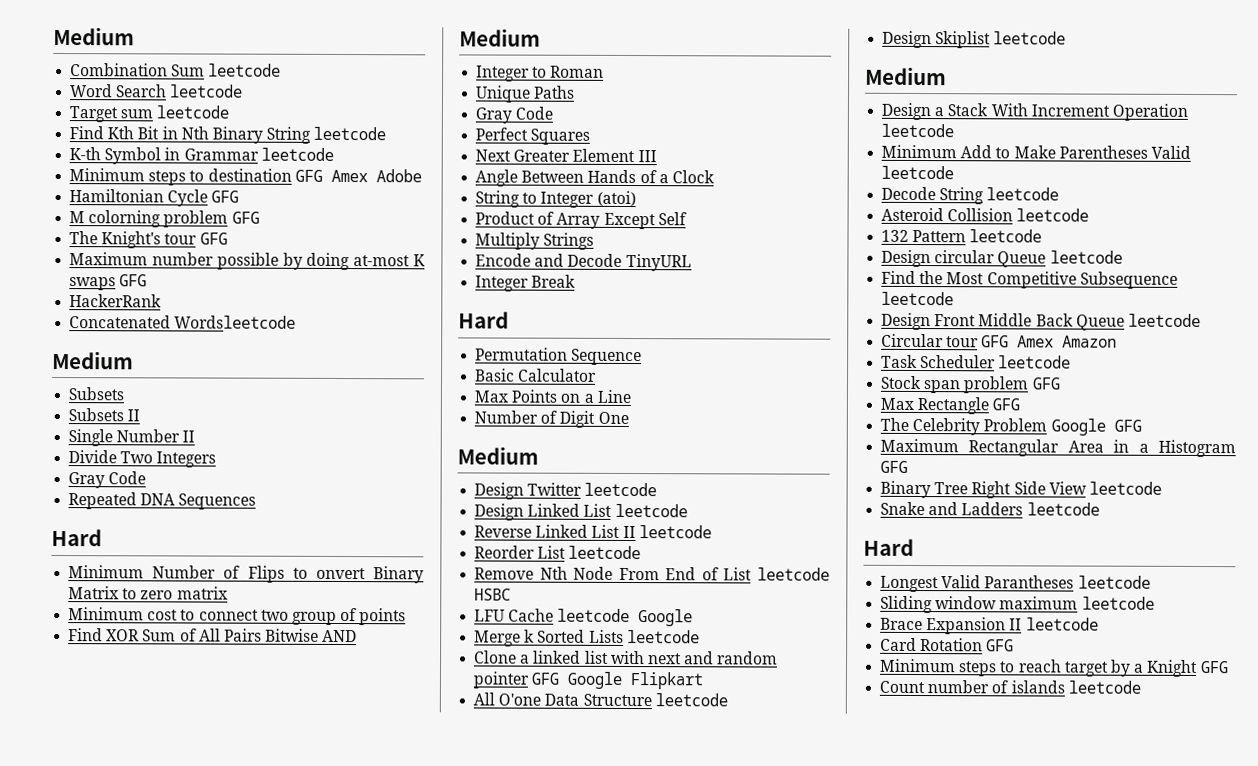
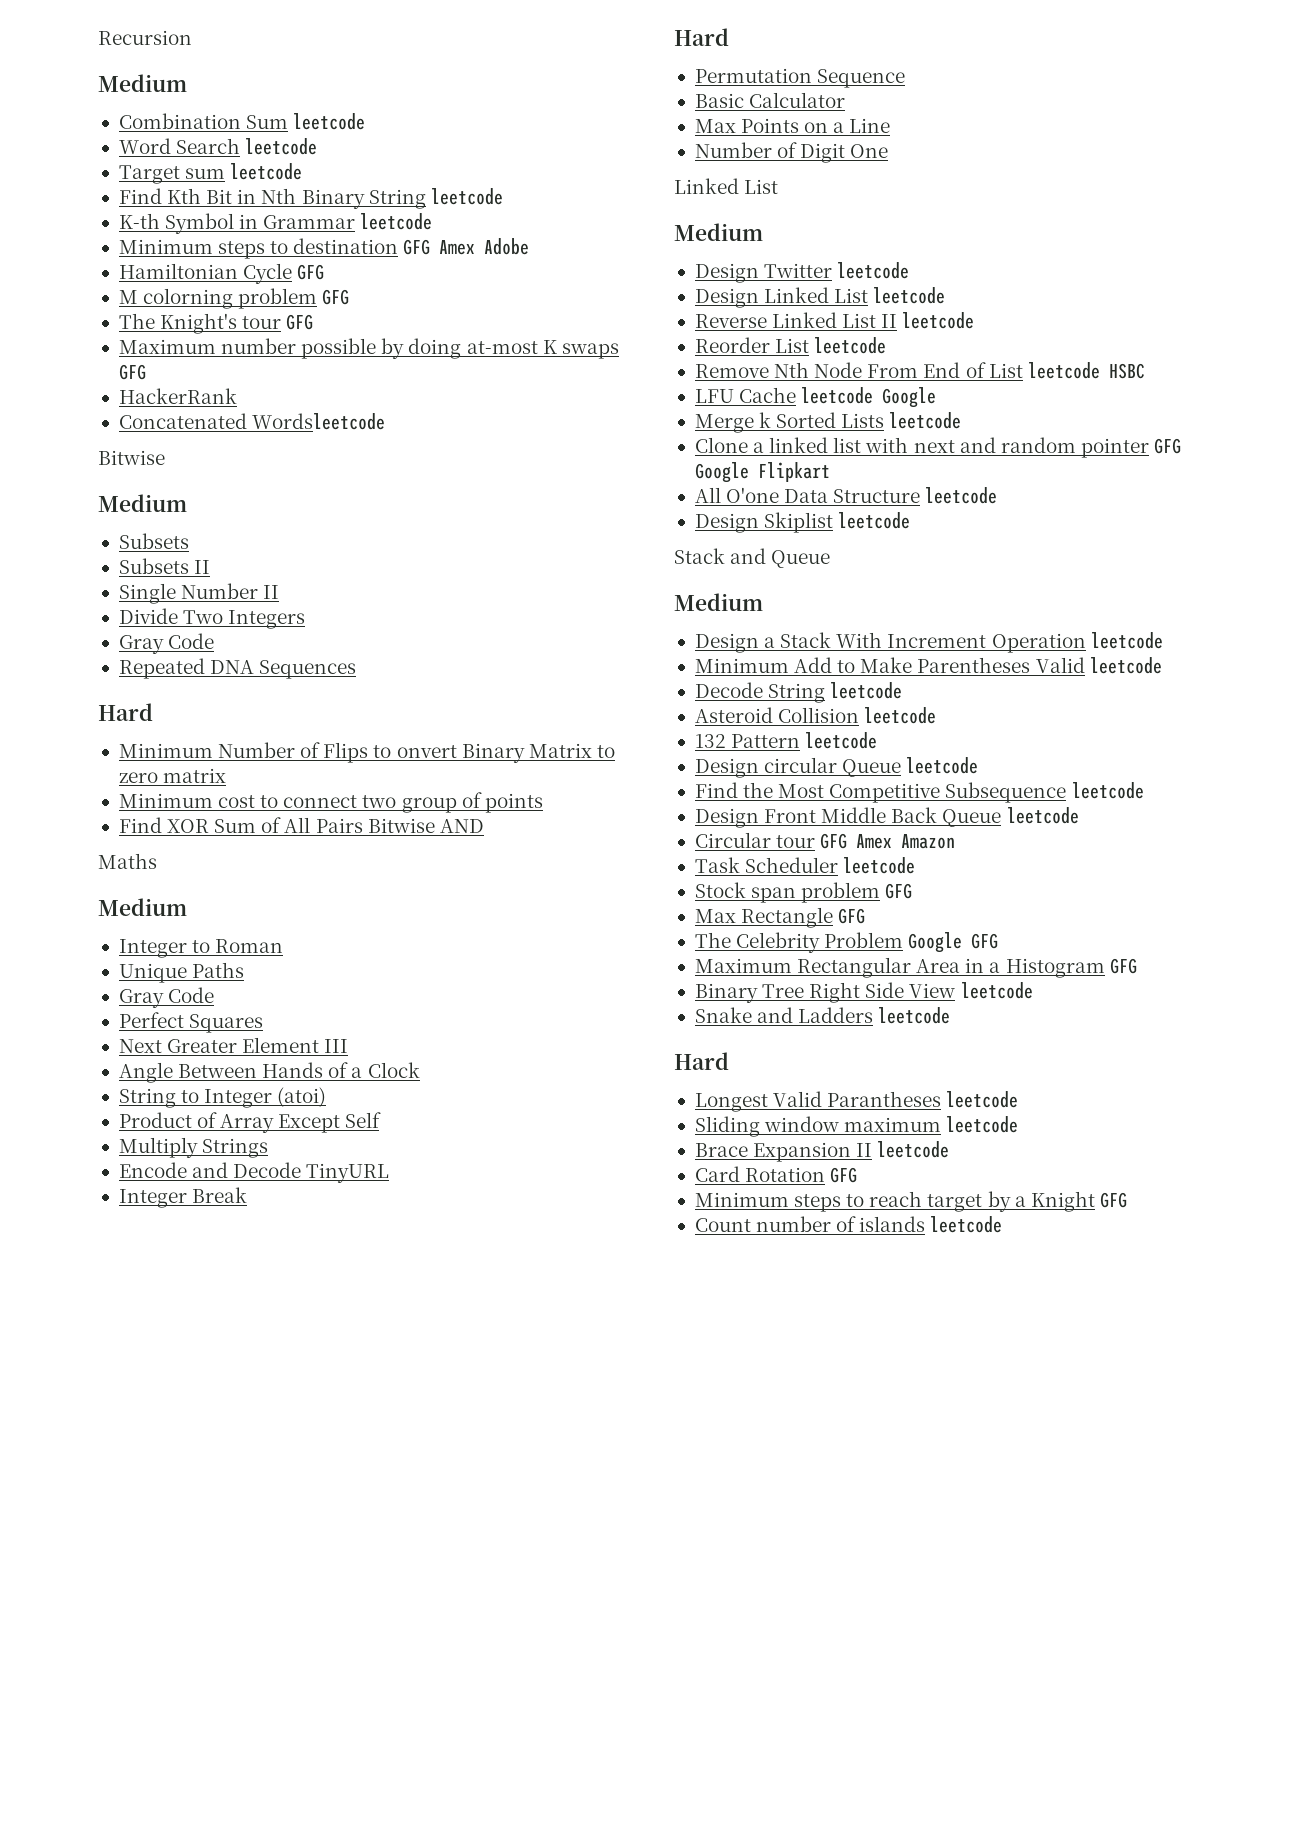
+ Recursion
  Concatenated Wordsleetcode
+ Bitwise
+ Maths
  Number of Digit One
+ Linked List
+ Stack and Queue

